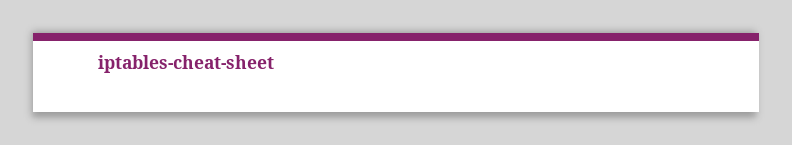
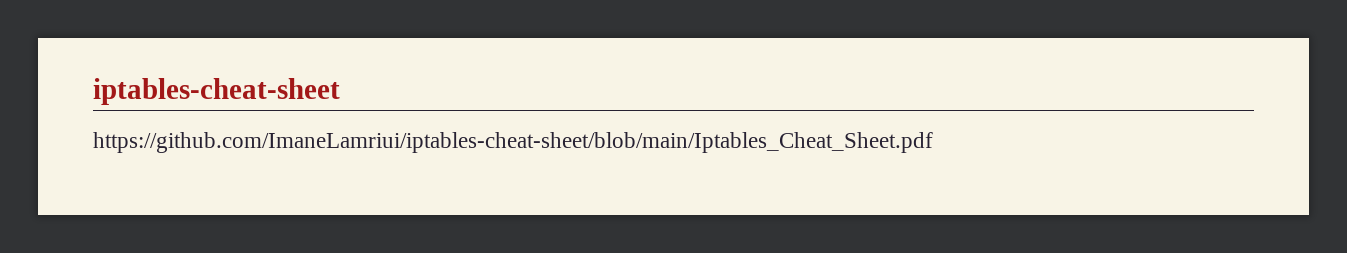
+ https://github.com/ImaneLamriui/iptables-cheat-sheet/blob/main/Iptables_Cheat_Sheet.pdf

